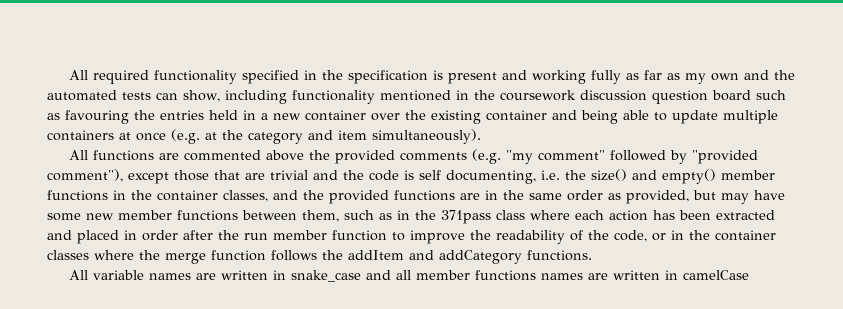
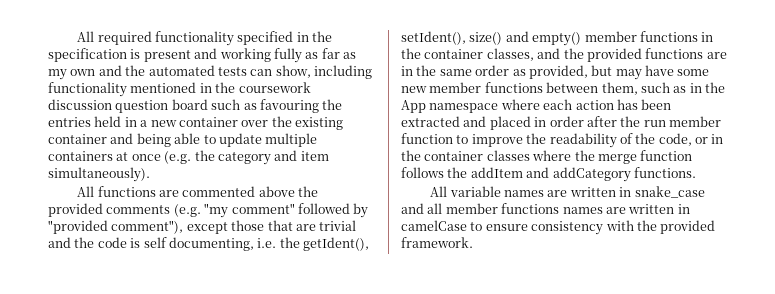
- All required functionality specified in the specification is present and working fully as far as my own and the automated tests can show, including functionality mentioned in the coursework discussion question board such as favouring the entries held in a new container over the existing container and being able to update multiple containers at once (e.g. at the category and item simultaneously).
+ All required functionality specified in the specification is present and working fully as far as my own and the automated tests can show, including functionality mentioned in the coursework discussion question board such as favouring the entries held in a new container over the existing container and being able to update multiple containers at once (e.g. the category and item simultaneously).
- All functions are commented above the provided comments (e.g. "my comment" followed by "provided comment"), except those that are trivial and the code is self documenting, i.e. the size() and empty() member functions in the container classes, and the provided functions are in the same order as provided, but may have some new member functions between them, such as in the 371pass class where each action has been extracted and placed in order after the run member function to improve the readability of the code, or in the container classes where the merge function follows the addItem and addCategory functions.
+ All functions are commented above the provided comments (e.g. "my comment" followed by "provided comment"), except those that are trivial and the code is self documenting, i.e. the getIdent(), setIdent(), size() and empty() member functions in the container classes, and the provided functions are in the same order as provided, but may have some new member functions between them, such as in the App namespace where each action has been extracted and placed in order after the run member function to improve the readability of the code, or in the container classes where the merge function follows the addItem and addCategory functions.
- All variable names are written in snake_case and all member functions names are written in camelCase
+ All variable names are written in snake_case and all member functions names are written in camelCase to ensure consistency with the provided framework.

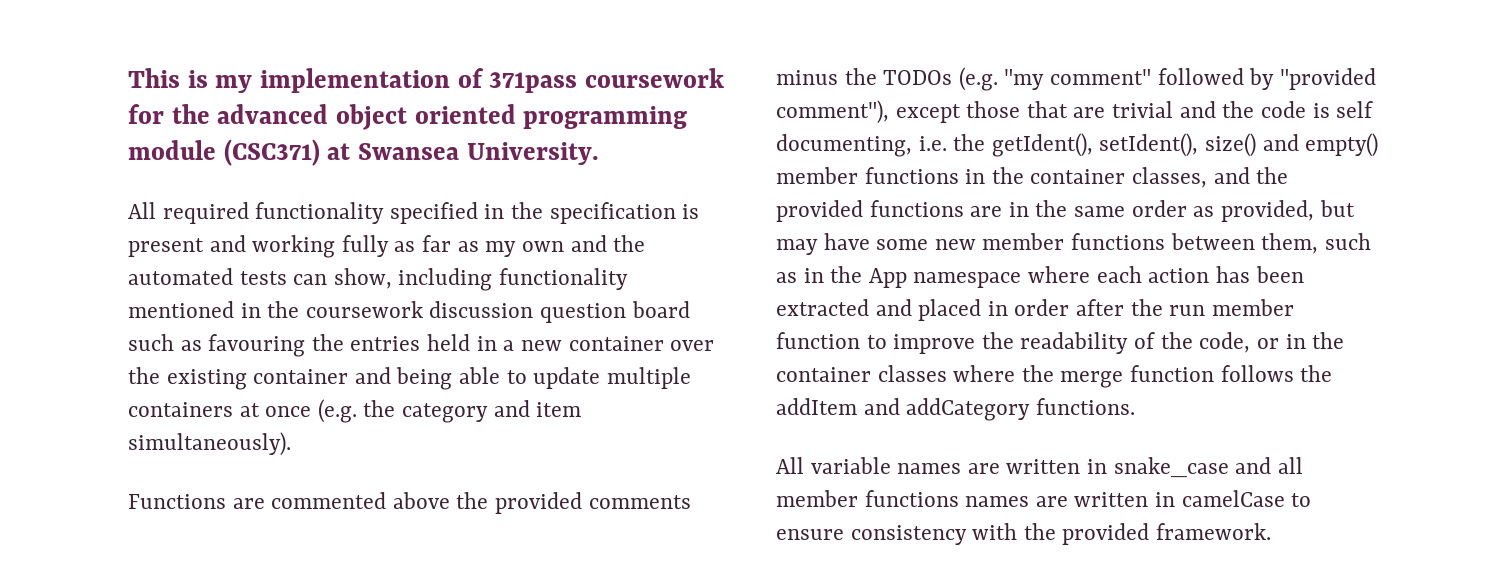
+ This is my implementation of 371pass coursework for the advanced object oriented programming module (CSC371) at Swansea University.
- All functions are commented above the provided comments (e.g. "my comment" followed by "provided comment"), except those that are trivial and the code is self documenting, i.e. the getIdent(), setIdent(), size() and empty() member functions in the container classes, and the provided functions are in the same order as provided, but may have some new member functions between them, such as in the App namespace where each action has been extracted and placed in order after the run member function to improve the readability of the code, or in the container classes where the merge function follows the addItem and addCategory functions.
+ Functions are commented above the provided comments minus the TODOs (e.g. "my comment" followed by "provided comment"), except those that are trivial and the code is self documenting, i.e. the getIdent(), setIdent(), size() and empty() member functions in the container classes, and the provided functions are in the same order as provided, but may have some new member functions between them, such as in the App namespace where each action has been extracted and placed in order after the run member function to improve the readability of the code, or in the container classes where the merge function follows the addItem and addCategory functions.

